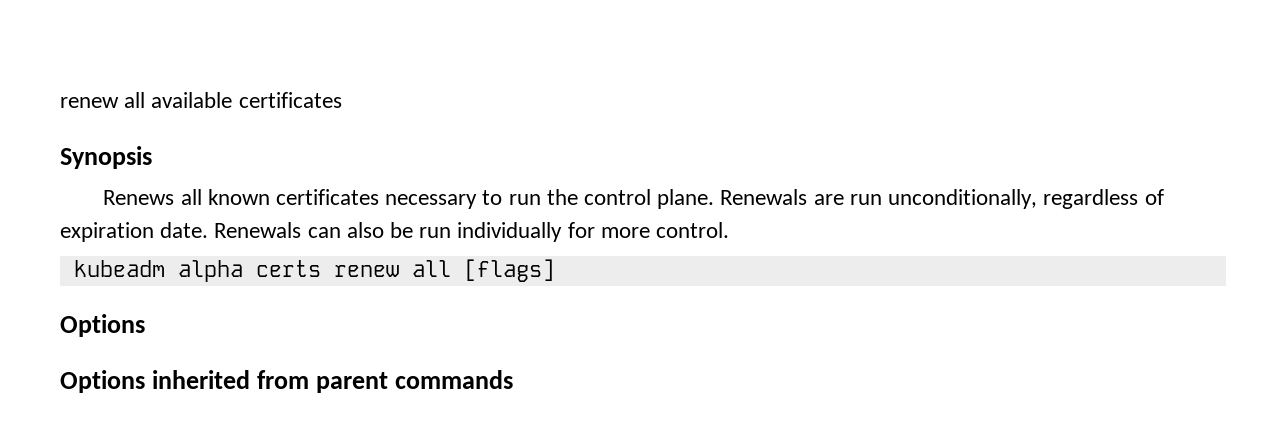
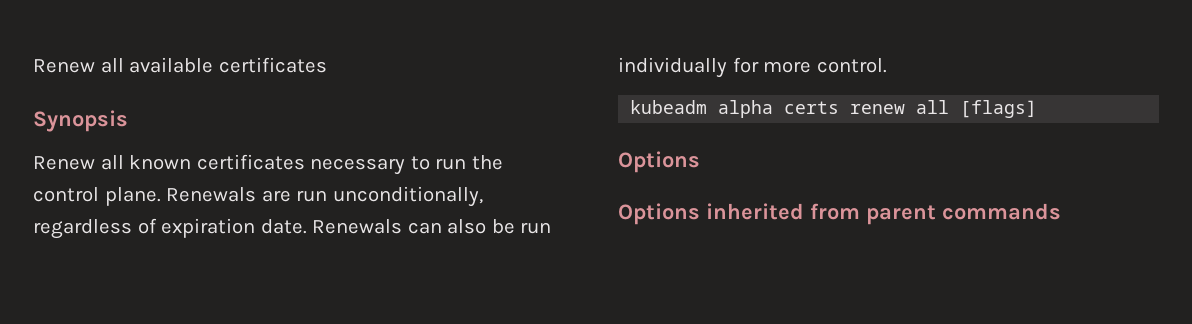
- renew all available certificates
+ Renew all available certificates
- Renews all known certificates necessary to run the control plane.
+ Renew all known certificates necessary to run the control plane.

